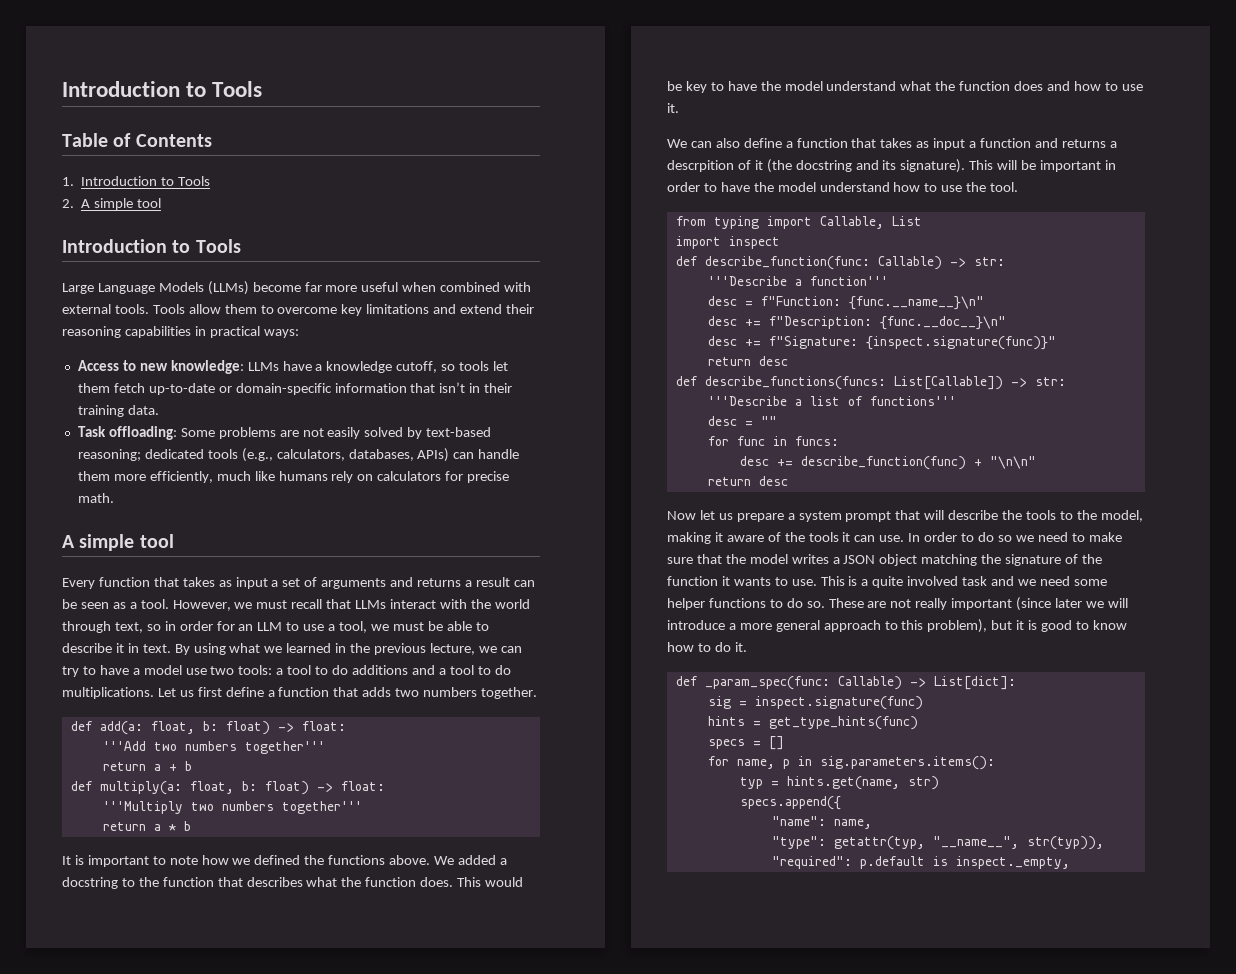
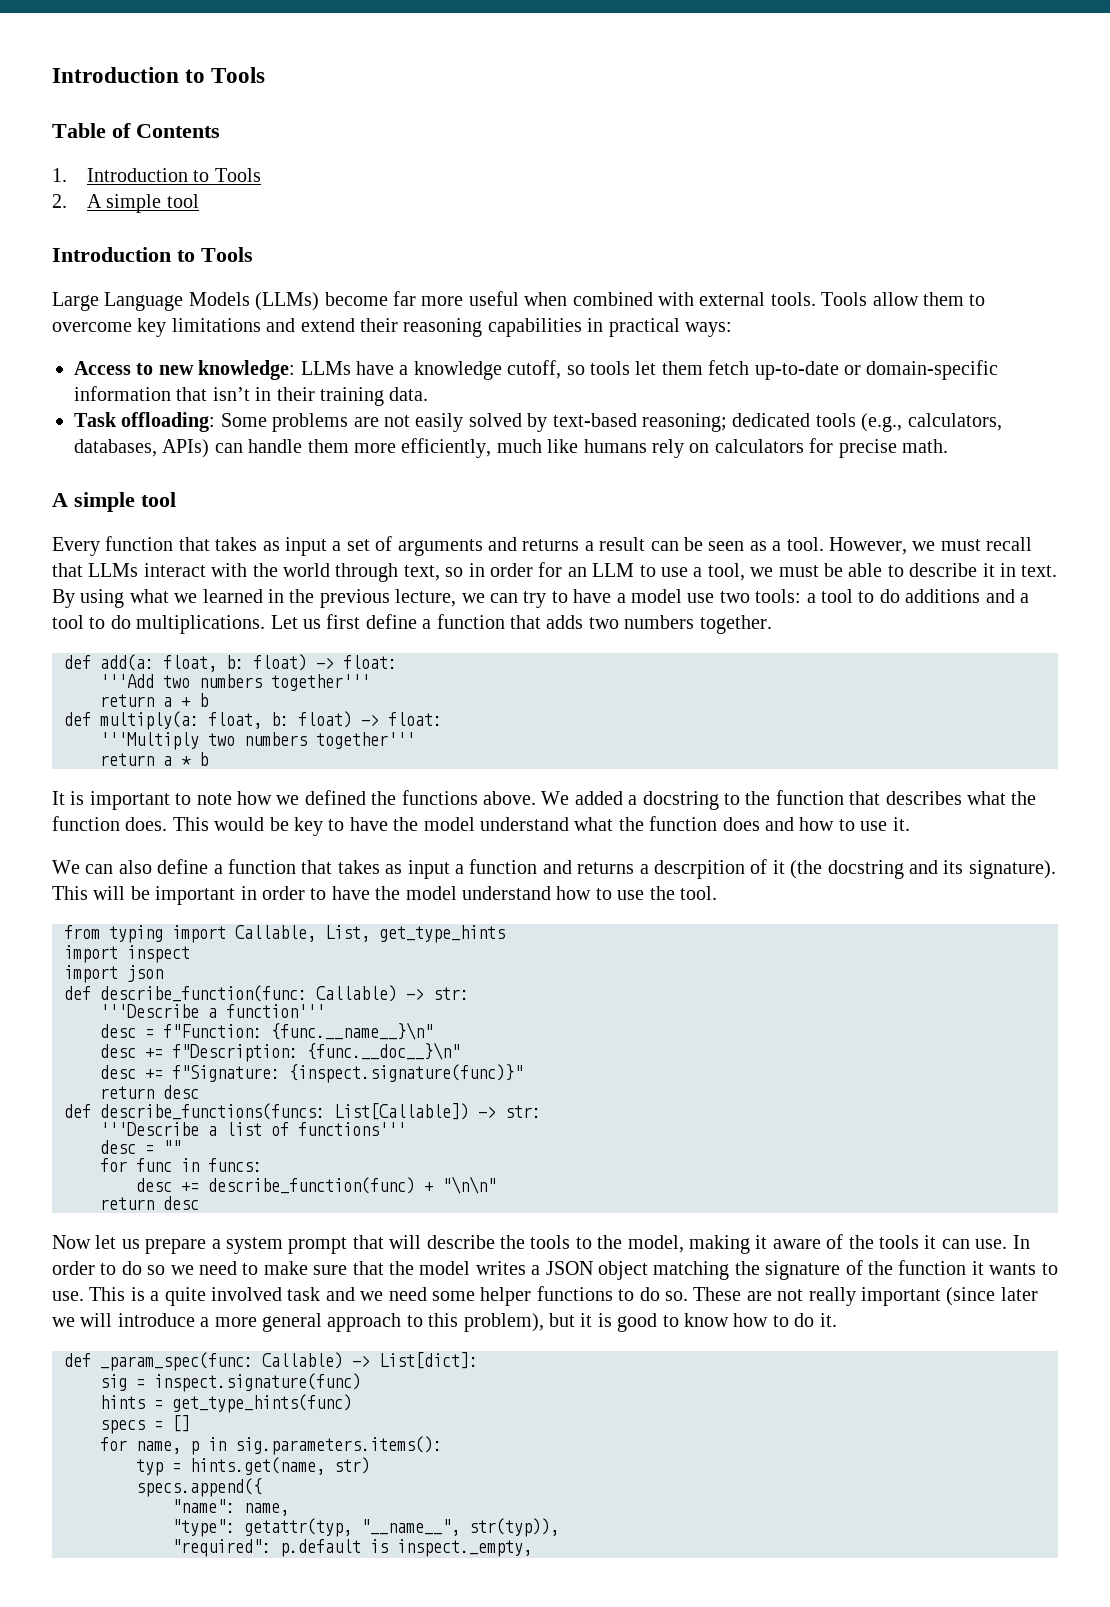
- from typing import Callable, List
+ from typing import Callable, List, get_type_hints
+ import json

